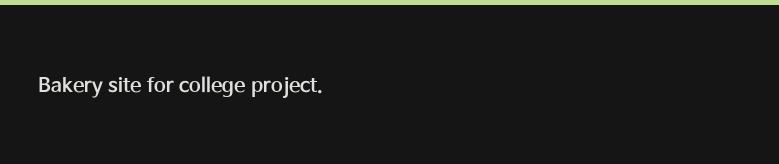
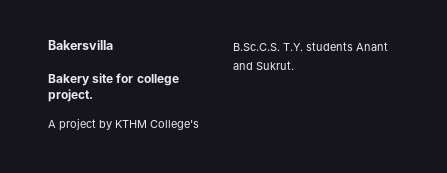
+ Bakersvilla
+ A project by KTHM College's B.Sc.C.S. T.Y. students Anant and Sukrut.

